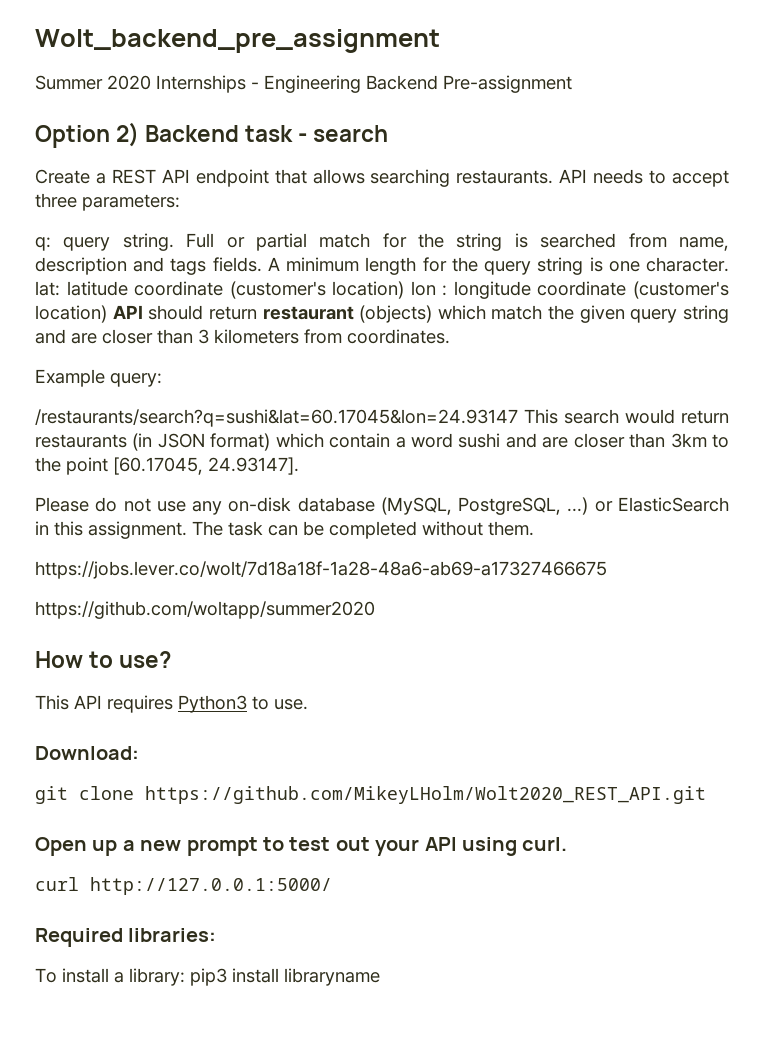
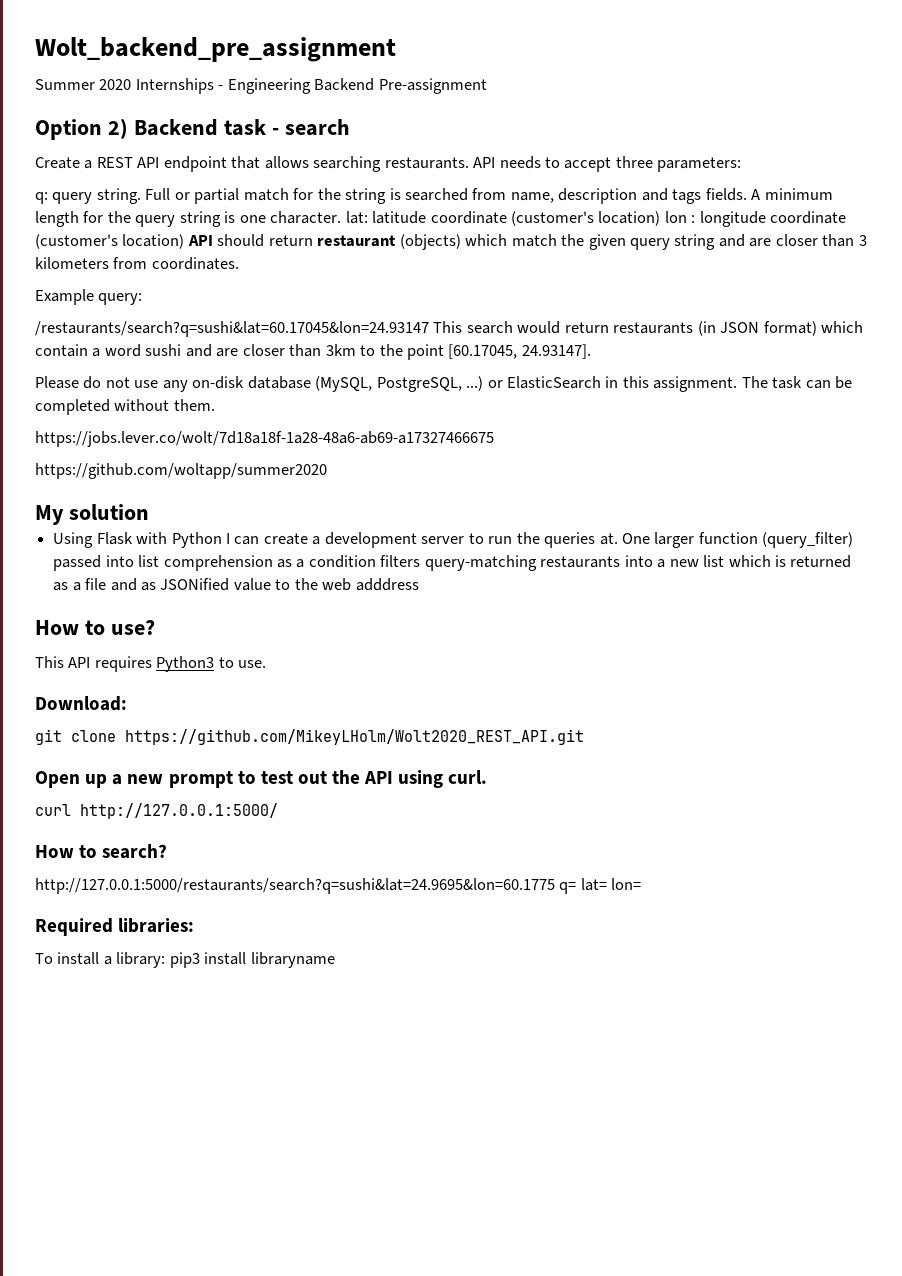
+ My solution
+ Using Flask with Python I can create a development server to run the queries at. One larger function (query_filter) passed into list comprehension as a condition filters query-matching restaurants into a new list which is returned as a file and as JSONified value to the web adddress
- Open up a new prompt to test out your API using curl.
+ Open up a new prompt to test out the API using curl.
+ How to search?
+ http://127.0.0.1:5000/restaurants/search?q=sushi&lat=24.9695&lon=60.1775 q= lat= lon=

